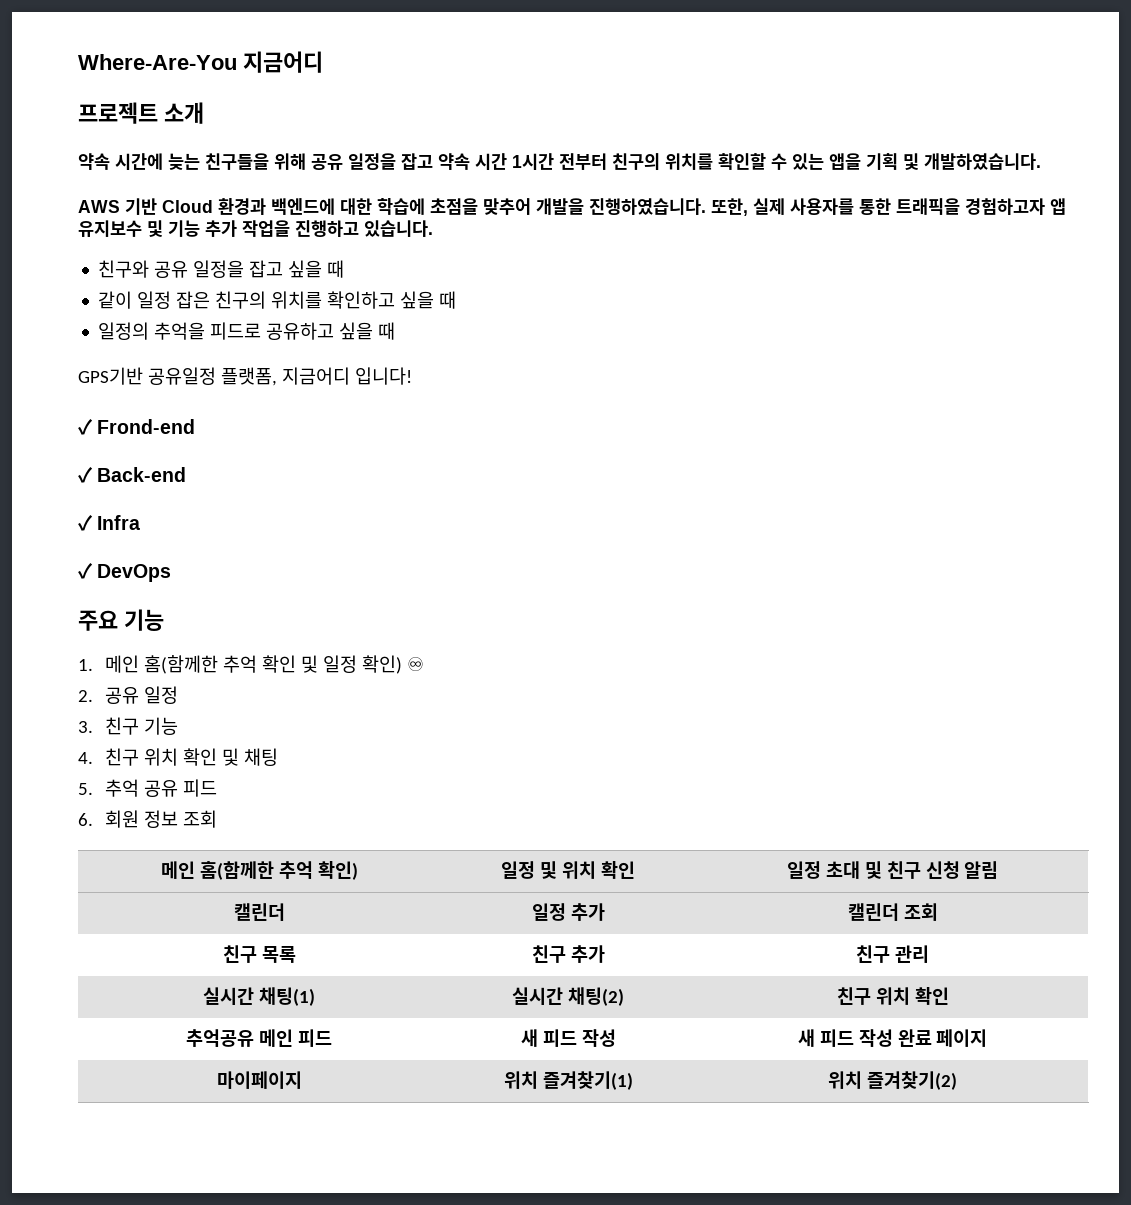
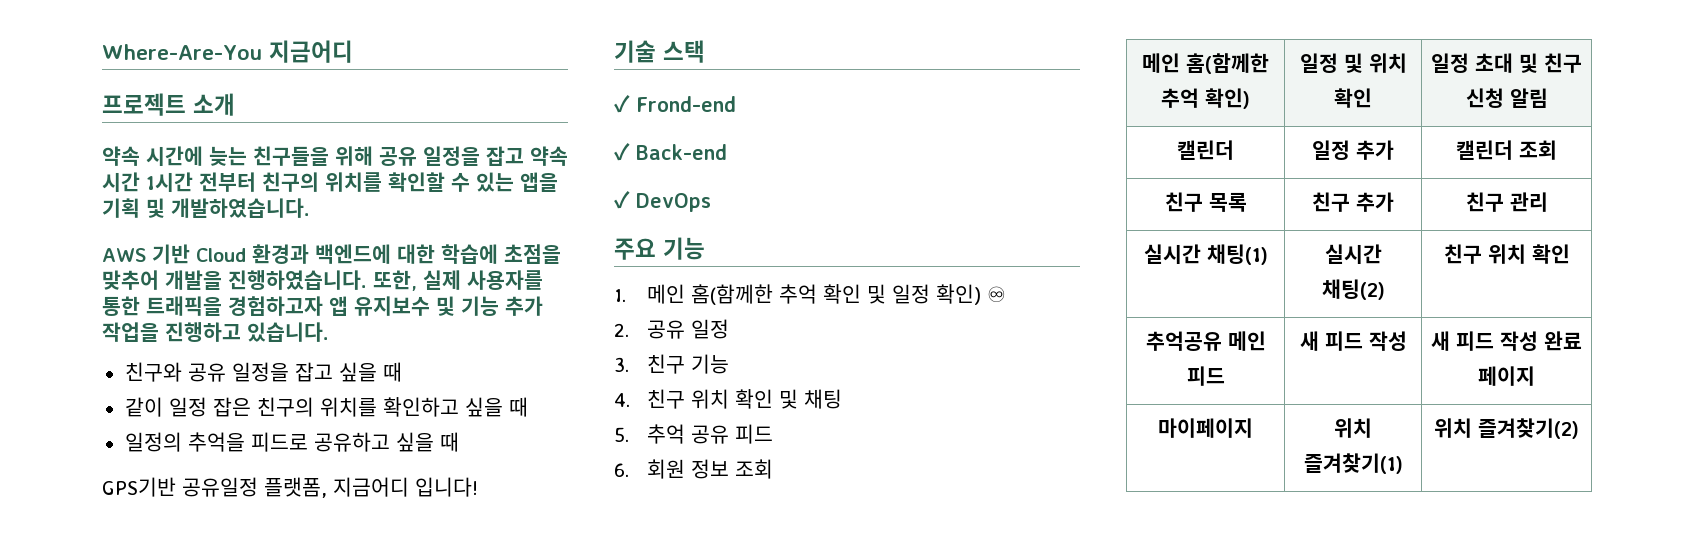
+ 기술 스택
- ✓ Infra

